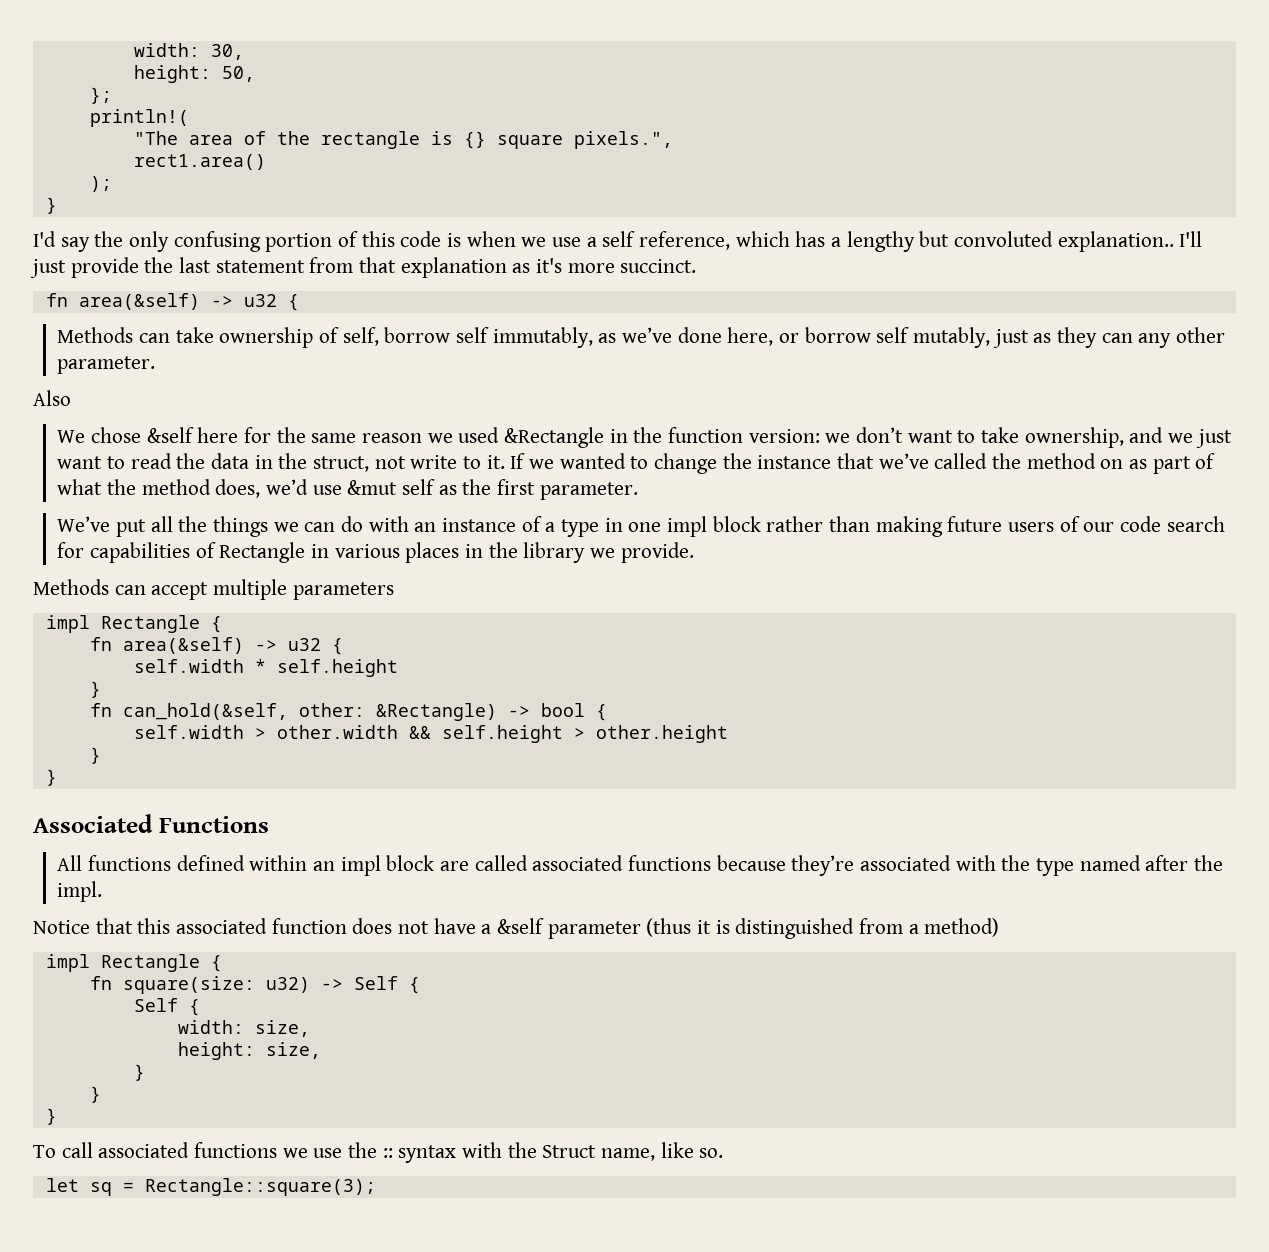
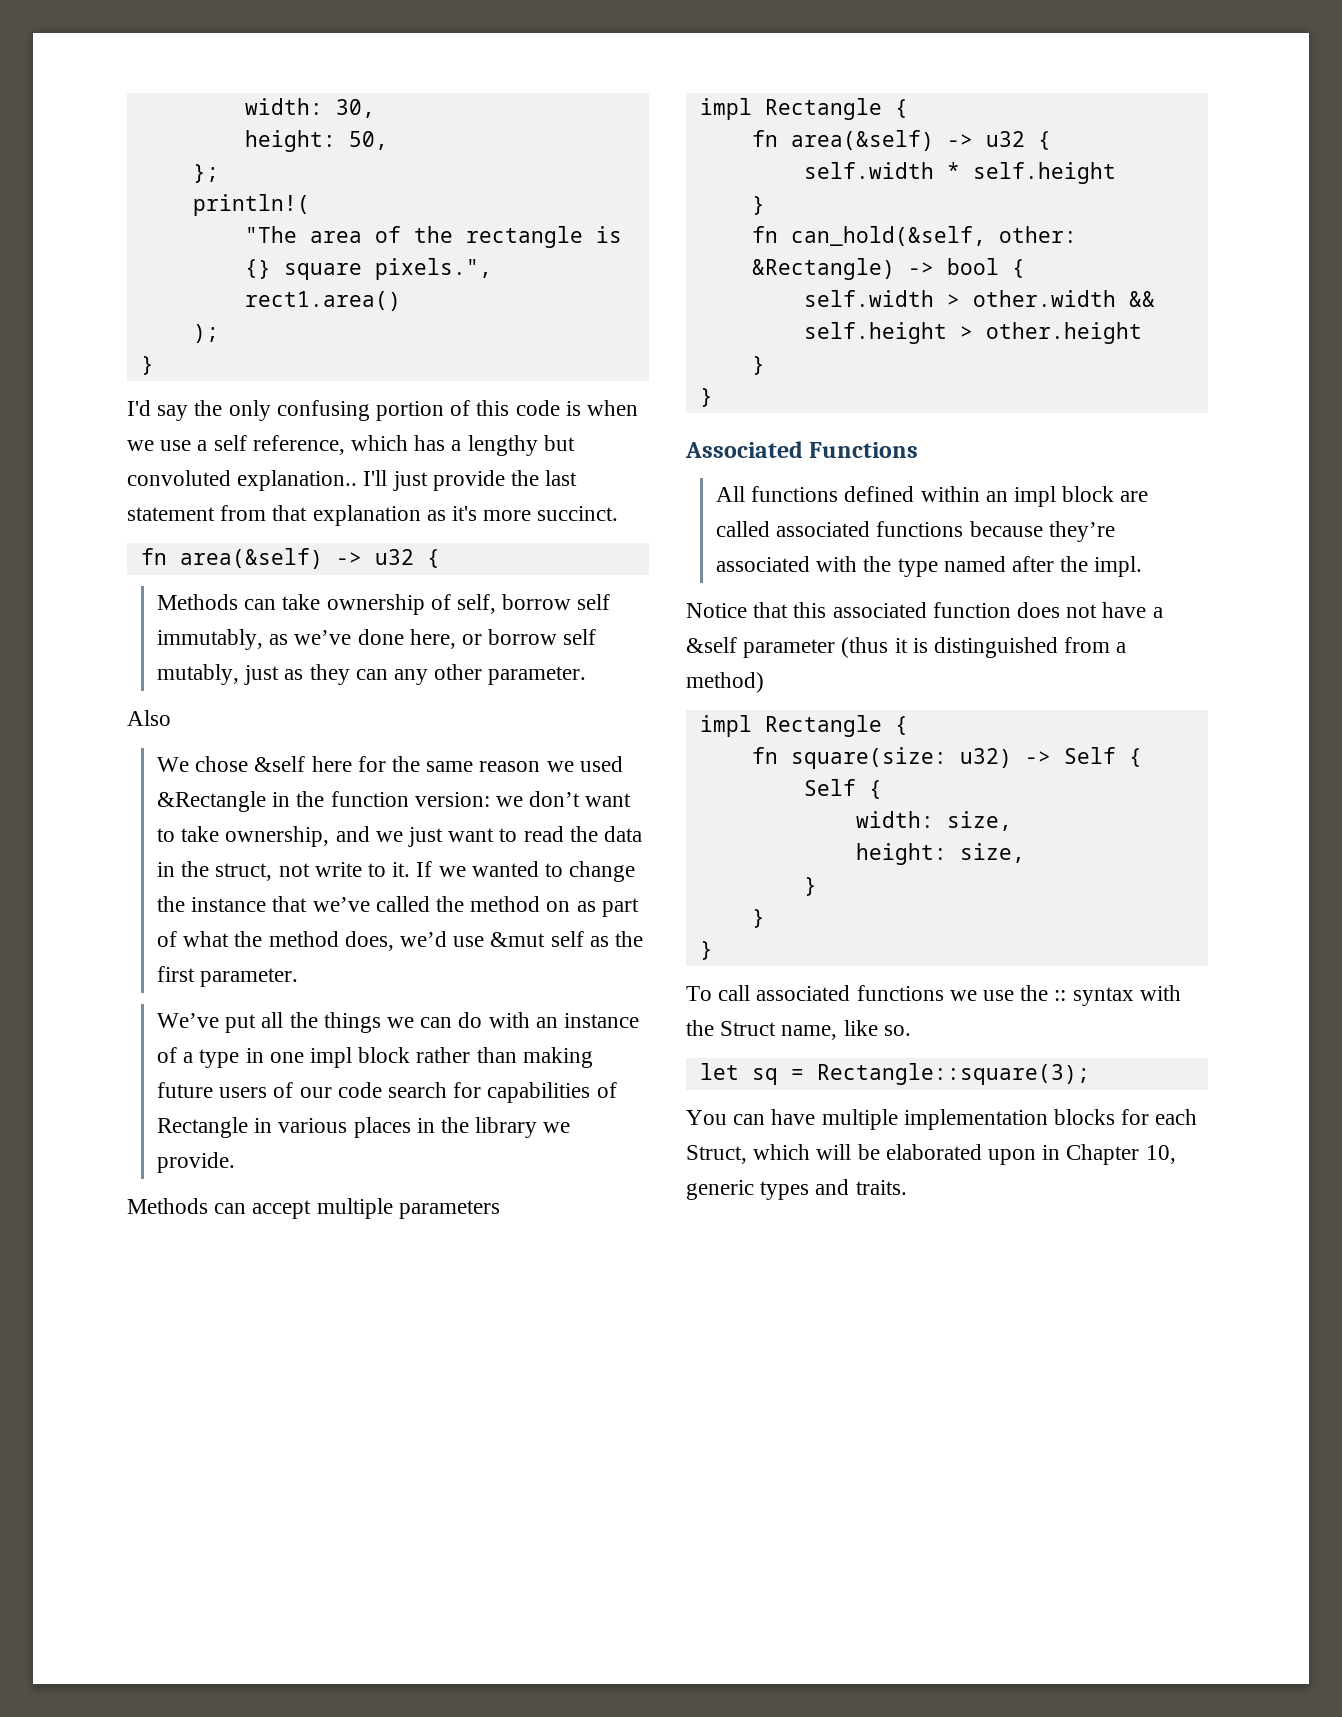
+ You can have multiple implementation blocks for each Struct, which will be elaborated upon in Chapter 10, generic types and traits.

